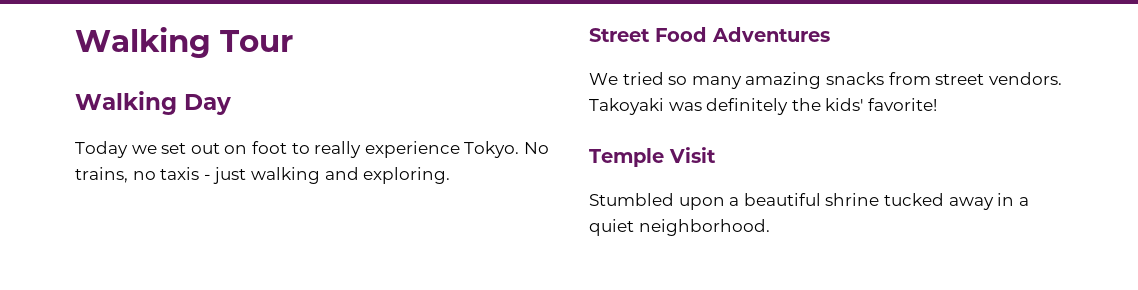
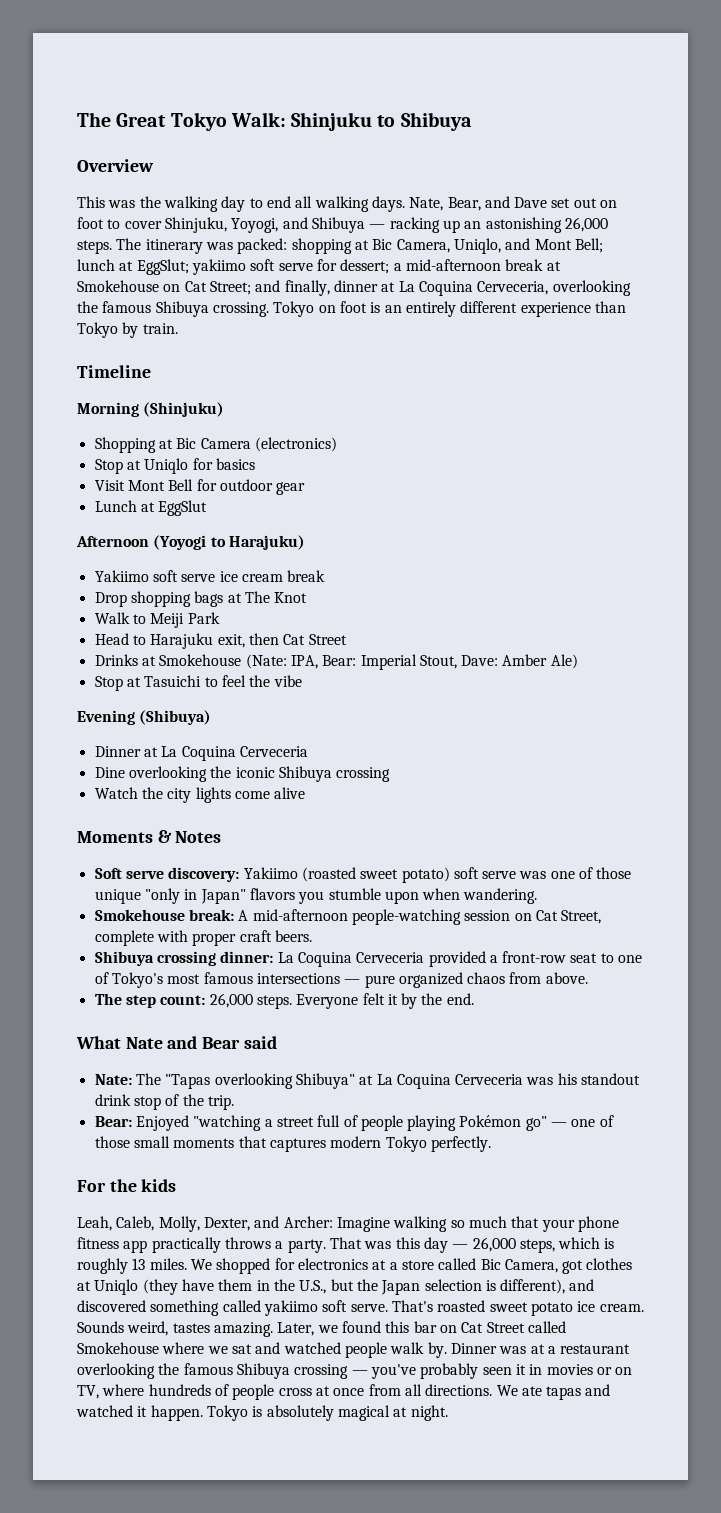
- Walking Tour
- Walking Day
- Today we set out on foot to really experience Tokyo. No trains, no taxis - just walking and exploring.
- Street Food Adventures
- We tried so many amazing snacks from street vendors. Takoyaki was definitely the kids' favorite!
- Temple Visit
- Stumbled upon a beautiful shrine tucked away in a quiet neighborhood.
+ The Great Tokyo Walk: Shinjuku to Shibuya
+ Overview
+ This was the walking day to end all walking days. Nate, Bear, and Dave set out on foot to cover Shinjuku, Yoyogi, and Shibuya — racking up an astonishing 26,000 steps. The itinerary was packed: shopping at Bic Camera, Uniqlo, and Mont Bell; lunch at EggSlut; yakiimo soft serve for dessert; a mid-afternoon break at Smokehouse on Cat Street; and finally, dinner at La Coquina Cerveceria, overlooking the famous Shibuya crossing. Tokyo on foot is an entirely different experience than Tokyo by train.
+ Timeline
+ Morning (Shinjuku)
+ Shopping at Bic Camera (electronics)
+ Stop at Uniqlo for basics
+ Visit Mont Bell for outdoor gear
+ Lunch at EggSlut
+ Afternoon (Yoyogi to Harajuku)
+ Yakiimo soft serve ice cream break
+ Drop shopping bags at The Knot
+ Walk to Meiji Park
+ Head to Harajuku exit, then Cat Street
+ Drinks at Smokehouse (Nate: IPA, Bear: Imperial Stout, Dave: Amber Ale)
+ Stop at Tasuichi to feel the vibe
+ Evening (Shibuya)
+ Dinner at La Coquina Cerveceria
+ Dine overlooking the iconic Shibuya crossing
+ Watch the city lights come alive
+ Moments & Notes
+ Soft serve discovery: Yakiimo (roasted sweet potato) soft serve was one of those unique "only in Japan" flavors you stumble upon when wandering.
+ Smokehouse break: A mid-afternoon people-watching session on Cat Street, complete with proper craft beers.
+ Shibuya crossing dinner: La Coquina Cerveceria provided a front-row seat to one of Tokyo's most famous intersections — pure organized chaos from above.
+ The step count: 26,000 steps. Everyone felt it by the end.
+ What Nate and Bear said
+ Nate: The "Tapas overlooking Shibuya" at La Coquina Cerveceria was his standout drink stop of the trip.
+ Bear: Enjoyed "watching a street full of people playing Pokémon go" — one of those small moments that captures modern Tokyo perfectly.
+ For the kids
+ Leah, Caleb, Molly, Dexter, and Archer: Imagine walking so much that your phone fitness app practically throws a party. That was this day — 26,000 steps, which is roughly 13 miles. We shopped for electronics at a store called Bic Camera, got clothes at Uniqlo (they have them in the U.S., but the Japan selection is different), and discovered something called yakiimo soft serve. That's roasted sweet potato ice cream. Sounds weird, tastes amazing. Later, we found this bar on Cat Street called Smokehouse where we sat and watched people walk by. Dinner was at a restaurant overlooking the famous Shibuya crossing — you've probably seen it in movies or on TV, where hundreds of people cross at once from all directions. We ate tapas and watched it happen. Tokyo is absolutely magical at night.

